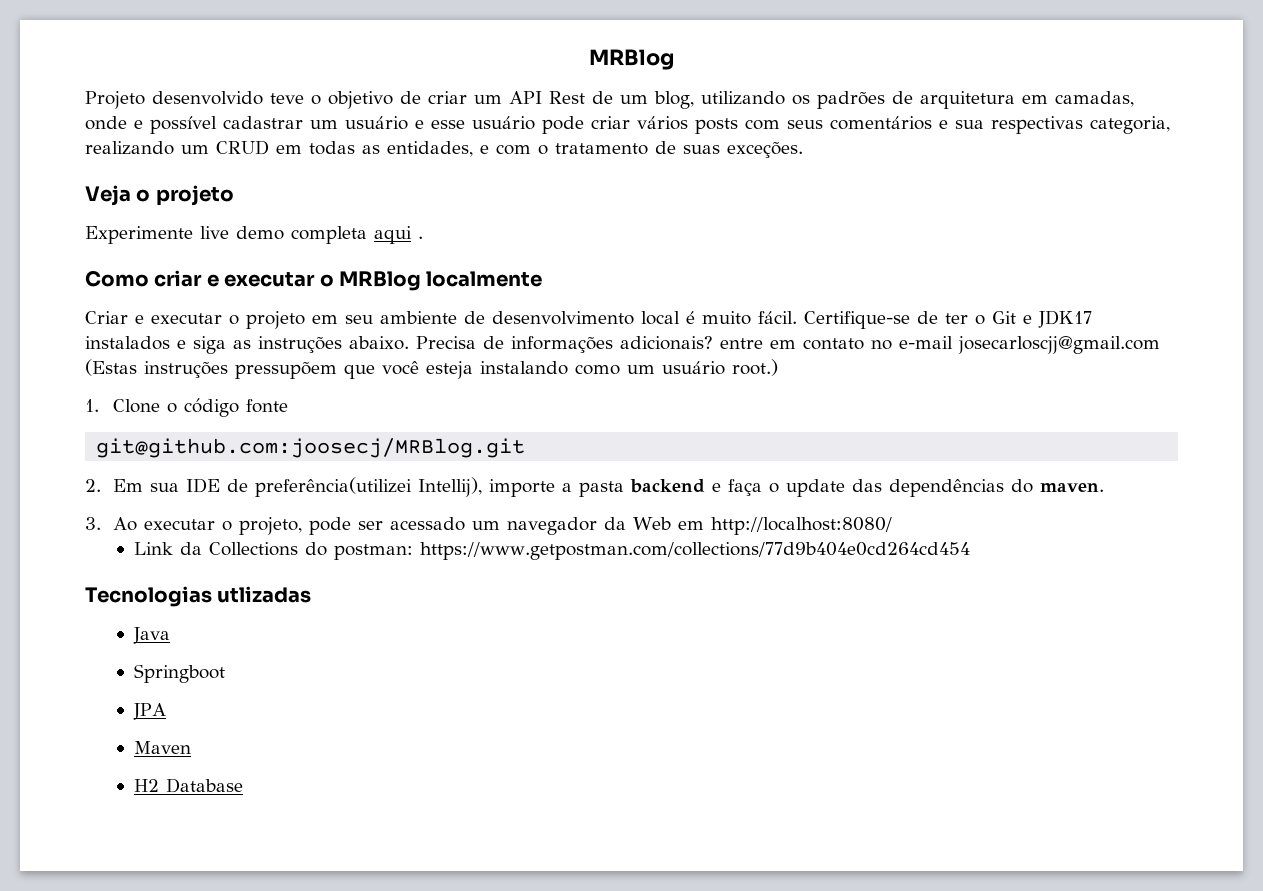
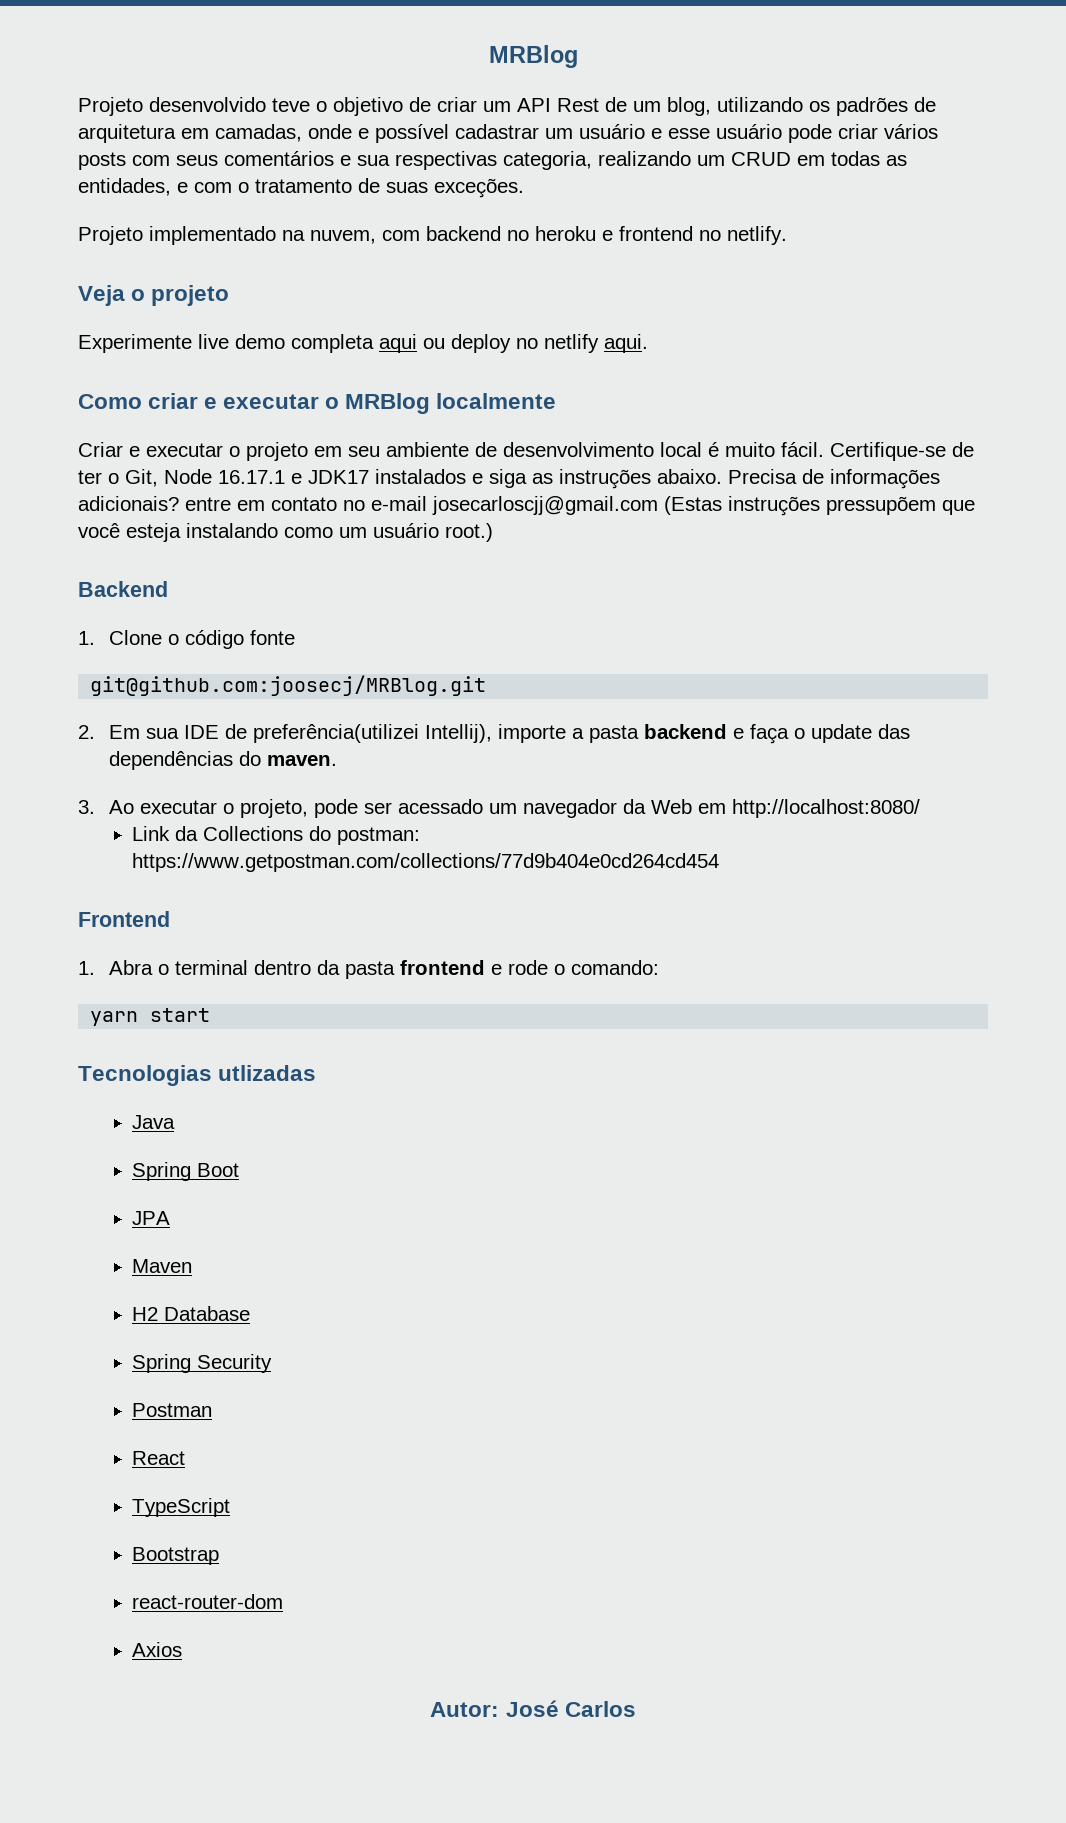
+ Projeto implementado na nuvem, com backend no heroku e frontend no netlify.
- Experimente live demo completa aqui .
+ Experimente live demo completa aqui ou deploy no netlify aqui.
- Certifique-se de ter o Git e JDK17 instalados e siga as instruções abaixo.
+ Certifique-se de ter o Git, Node 16.17.1 e JDK17 instalados e siga as instruções abaixo.
+ Backend
+ Frontend
+ 1. Abra o terminal dentro da pasta frontend e rode o comando:
+ yarn start
- Springboot
+ Spring Boot
+ Spring Security
+ Postman
+ React
+ TypeScript
+ Bootstrap
+ react-router-dom
+ Axios
+ Autor: José Carlos

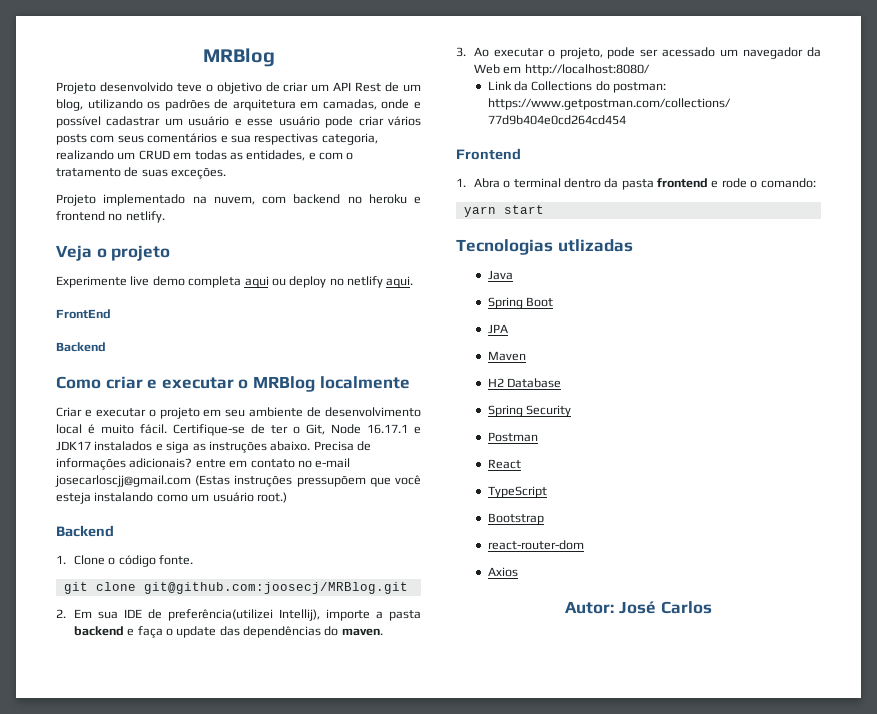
+ FrontEnd
+ Backend
- 1. Clone o código fonte
- git@github.com:joosecj/MRBlog.git
+ 1. Clone o código fonte.
+ git clone git@github.com:joosecj/MRBlog.git

